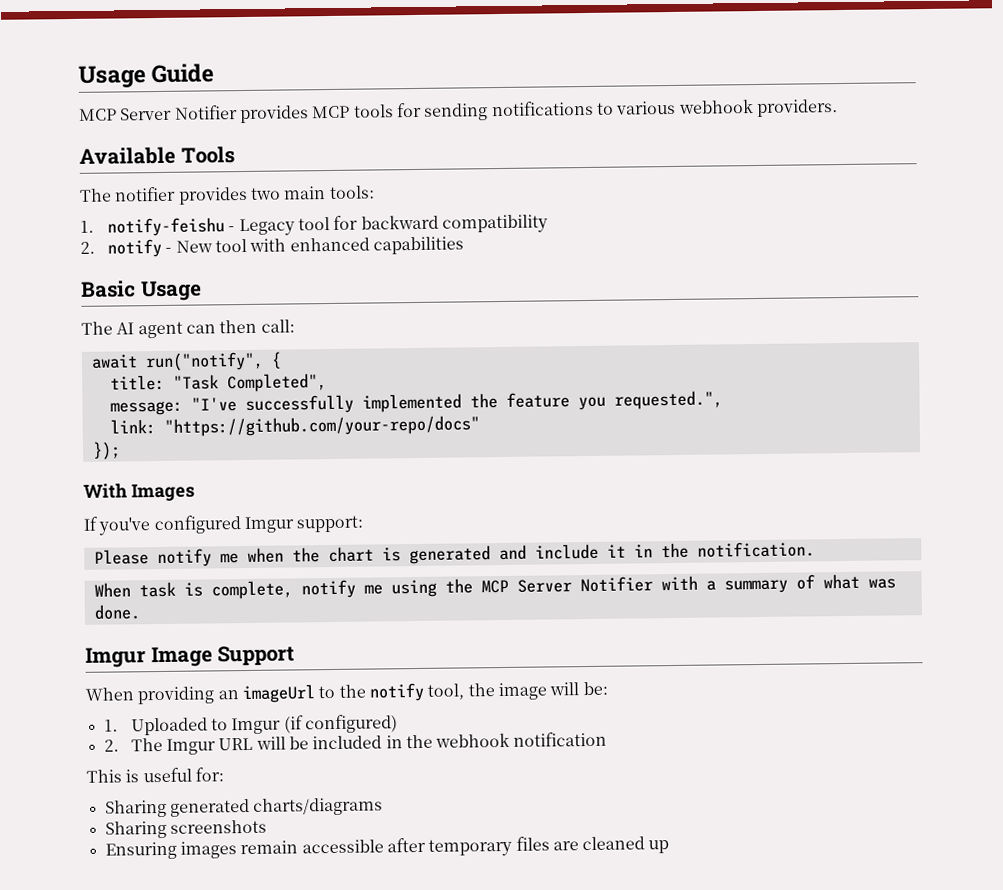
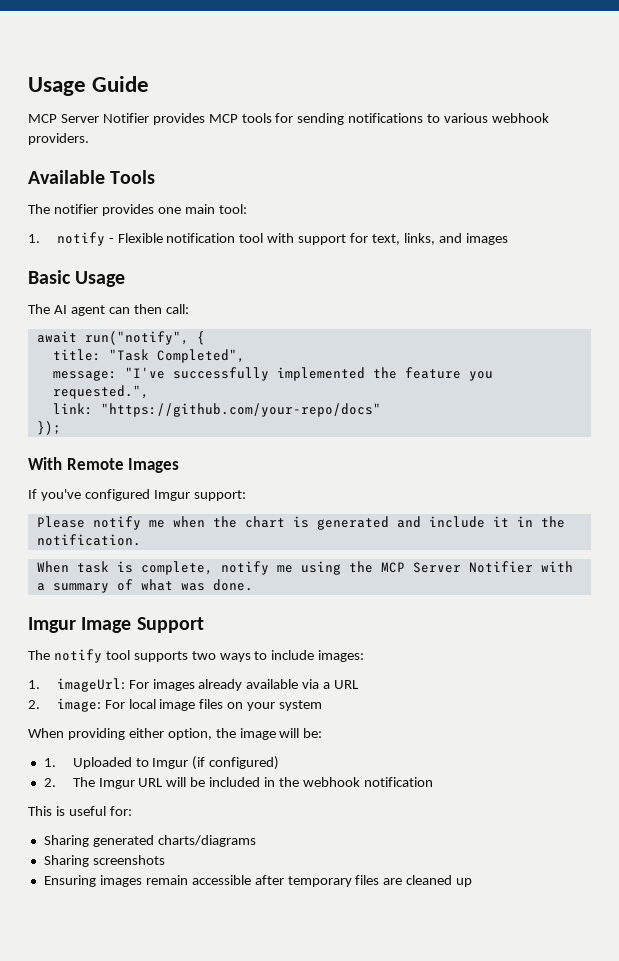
- The notifier provides two main tools:
- 1. notify-feishu - Legacy tool for backward compatibility
- 2. notify - New tool with enhanced capabilities
+ The notifier provides one main tool:
+ 1. notify - Flexible notification tool with support for text, links, and images
- With Images
+ With Remote Images
- When providing an imageUrl to the notify tool, the image will be:
+ The notify tool supports two ways to include images:
+ 1. imageUrl: For images already available via a URL
+ 2. image: For local image files on your system
+ When providing either option, the image will be:

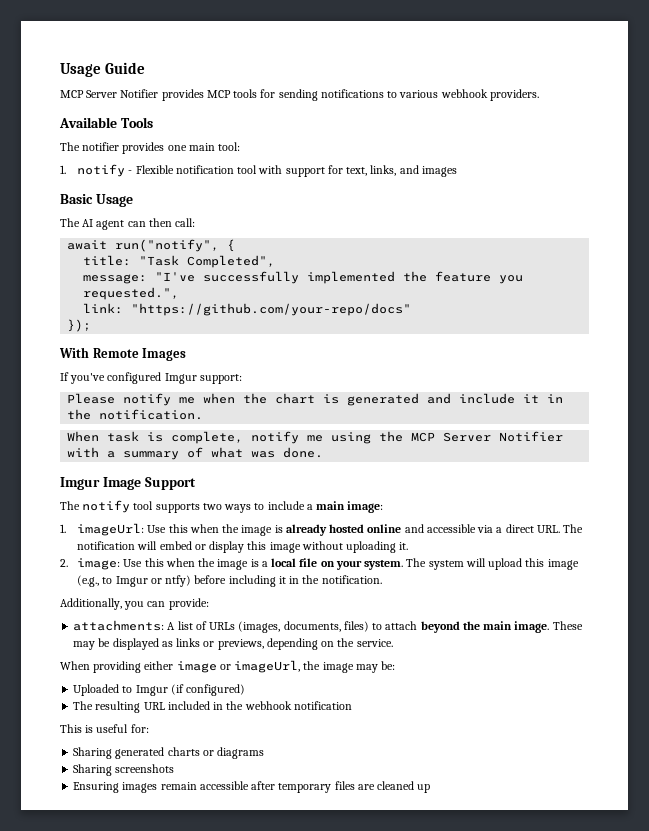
- The notify tool supports two ways to include images:
+ The notify tool supports two ways to include a main image:
- 1. imageUrl: For images already available via a URL
- 2. image: For local image files on your system
+ 1. imageUrl: Use this when the image is already hosted online and accessible via a direct URL. The notification will embed or display this image without uploading it.
+ 2. image: Use this when the image is a local file on your system. The system will upload this image (e.g., to Imgur or ntfy) before including it in the notification.
+ Additionally, you can provide:
+ attachments: A list of URLs (images, documents, files) to attach beyond the main image. These may be displayed as links or previews, depending on the service.
- When providing either option, the image will be:
+ When providing either image or imageUrl, the image may be:
- 1. Uploaded to Imgur (if configured)
+ Uploaded to Imgur (if configured)
- 2. The Imgur URL will be included in the webhook notification
+ The resulting URL included in the webhook notification
- Sharing generated charts/diagrams
+ Sharing generated charts or diagrams

